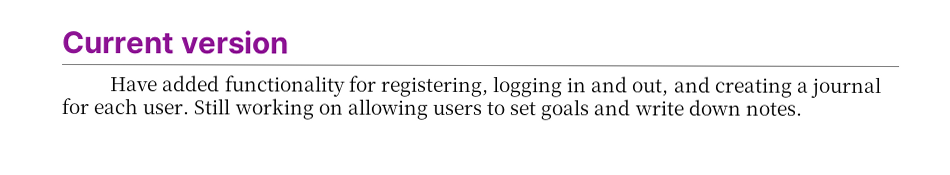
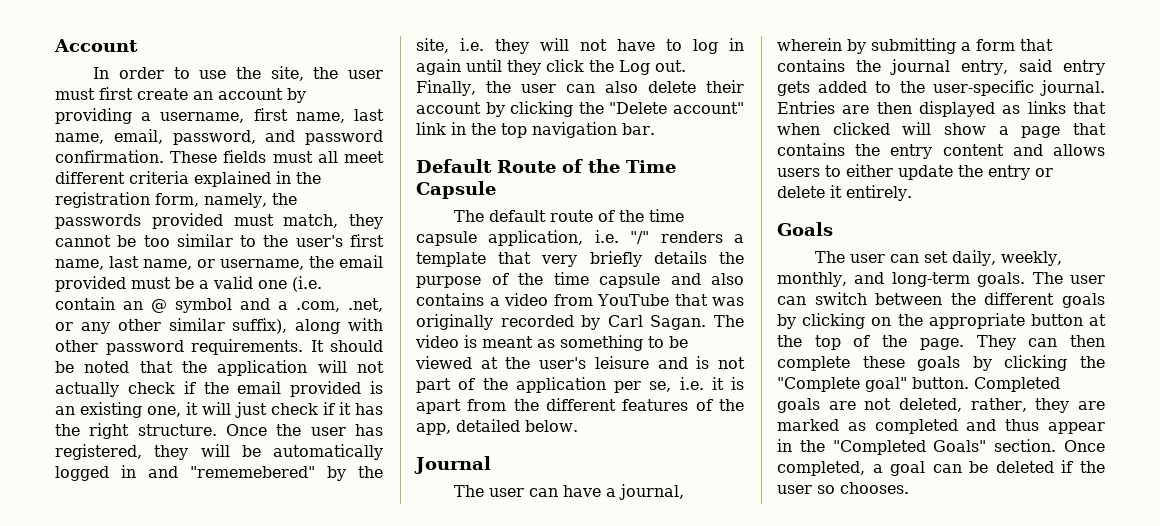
- Current version
- Have added functionality for registering, logging in and out, and creating a journal for each user. Still working on allowing users to set goals and write down notes.
+ Account
+ In order to use the site, the user must first create an account by providing a username, first name, last name, email, password, and password confirmation. These fields must all meet different criteria explained in the registration form, namely, the passwords provided must match, they cannot be too similar to the user's first name, last name, or username, the email provided must be a valid one (i.e. contain an @ symbol and a .com, .net, or any other similar suffix), along with other password requirements. It should be noted that the application will not actually check if the email provided is an existing one, it will just check if it has the right structure. Once the user has registered, they will be automatically logged in and "rememebered" by the site, i.e. they will not have to log in again until they click the Log out. Finally, the user can also delete their account by clicking the "Delete account" link in the top navigation bar.
+ Default Route of the Time Capsule
+ The default route of the time capsule application, i.e. "/" renders a template that very briefly details the purpose of the time capsule and also contains a video from YouTube that was originally recorded by Carl Sagan. The video is meant as something to be viewed at the user's leisure and is not part of the application per se, i.e. it is apart from the different features of the app, detailed below.
+ Journal
+ The user can have a journal, wherein by submitting a form that contains the journal entry, said entry gets added to the user-specific journal. Entries are then displayed as links that when clicked will show a page that contains the entry content and allows users to either update the entry or delete it entirely.
+ Goals
+ The user can set daily, weekly, monthly, and long-term goals. The user can switch between the different goals by clicking on the appropriate button at the top of the page. They can then complete these goals by clicking the "Complete goal" button. Completed goals are not deleted, rather, they are marked as completed and thus appear in the "Completed Goals" section. Once completed, a goal can be deleted if the user so chooses.

